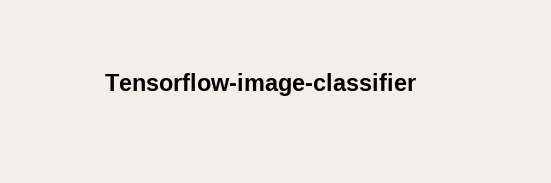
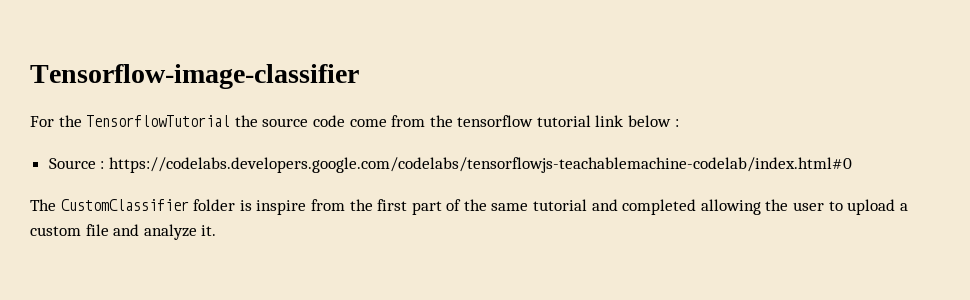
+ For the TensorflowTutorial the source code come from the tensorflow tutorial link below :
+ Source : https://codelabs.developers.google.com/codelabs/tensorflowjs-teachablemachine-codelab/index.html#0
+ The CustomClassifier folder is inspire from the first part of the same tutorial and completed allowing the user to upload a custom file and analyze it.

